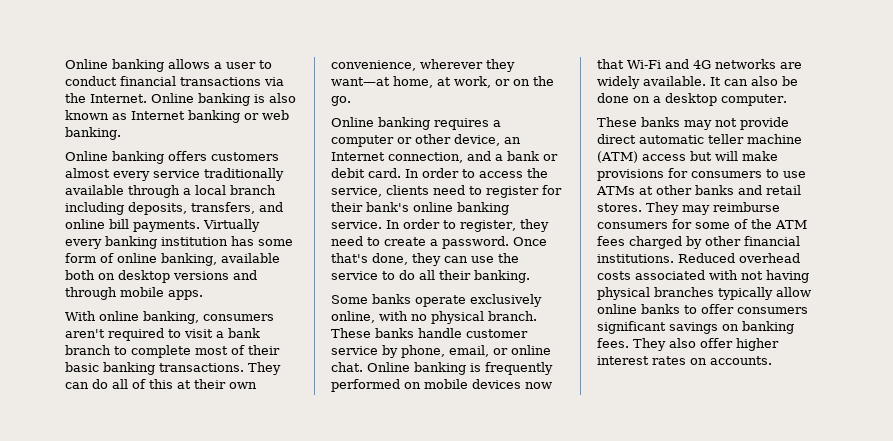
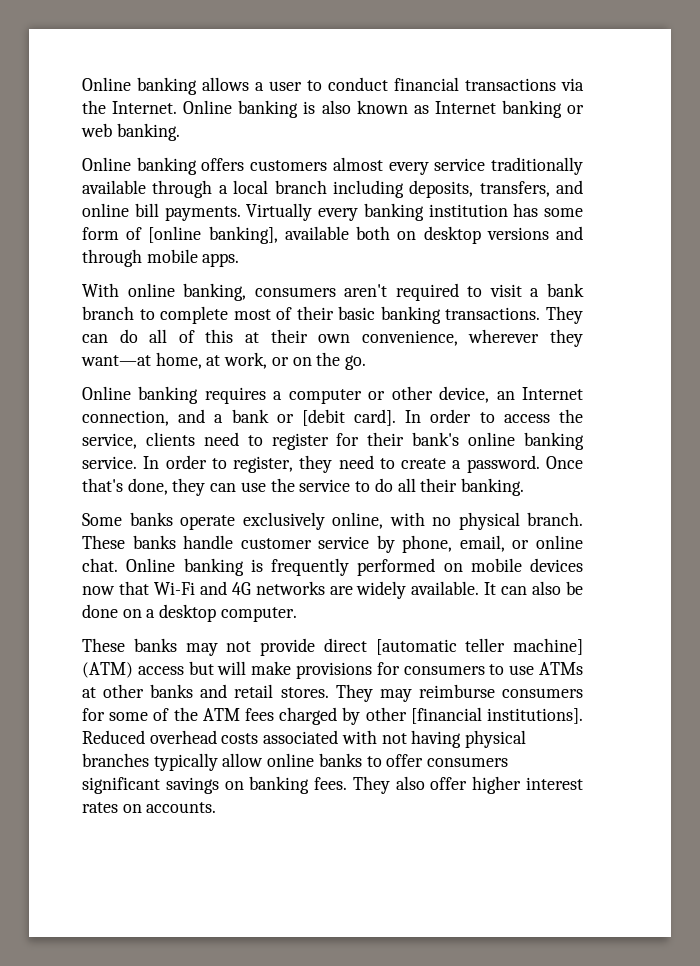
- Virtually every banking institution has some form of online banking, available both on desktop versions and through mobile apps.
+ Virtually every banking institution has some form of [online banking], available both on desktop versions and through mobile apps.
- Online banking requires a computer or other device, an Internet connection, and a bank or debit card.
+ Online banking requires a computer or other device, an Internet connection, and a bank or [debit card].
- These banks may not provide direct automatic teller machine (ATM) access but will make provisions for consumers to use ATMs at other banks and retail stores.
+ These banks may not provide direct [automatic teller machine] (ATM) access but will make provisions for consumers to use ATMs at other banks and retail stores.
- They may reimburse consumers for some of the ATM fees charged by other financial institutions.
+ They may reimburse consumers for some of the ATM fees charged by other [financial institutions].

